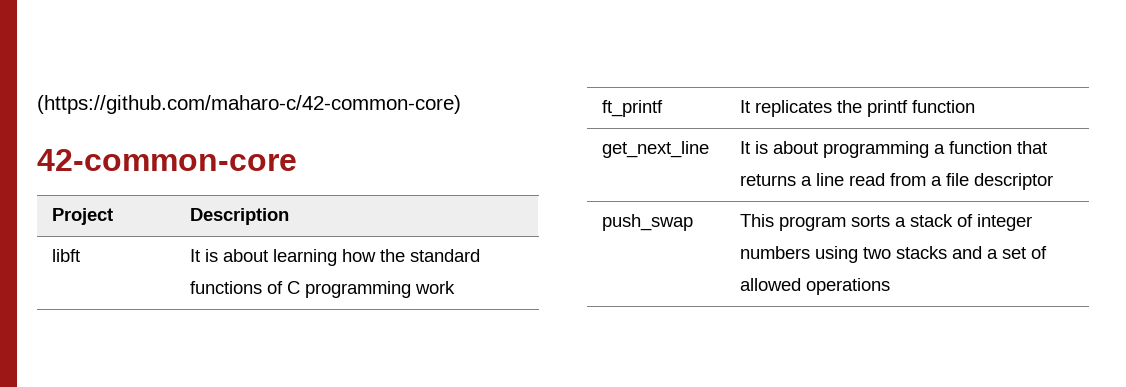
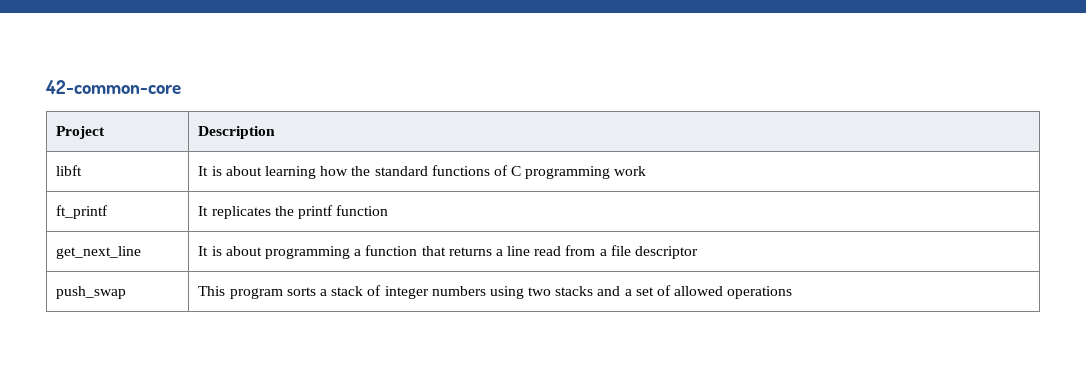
- (https://github.com/maharo-c/42-common-core)

